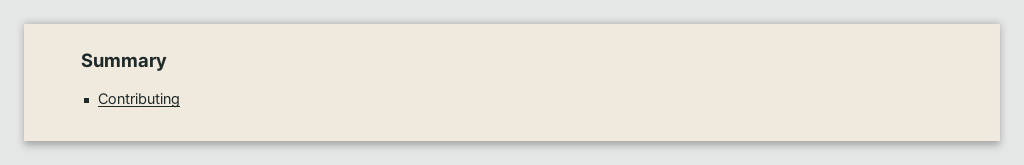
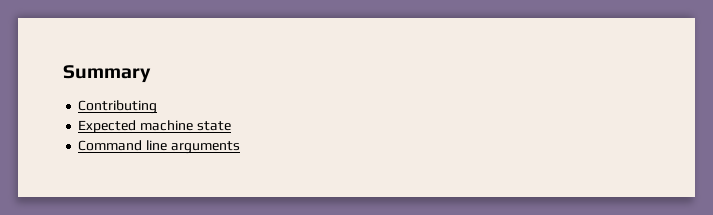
+ Expected machine state
+ Command line arguments

